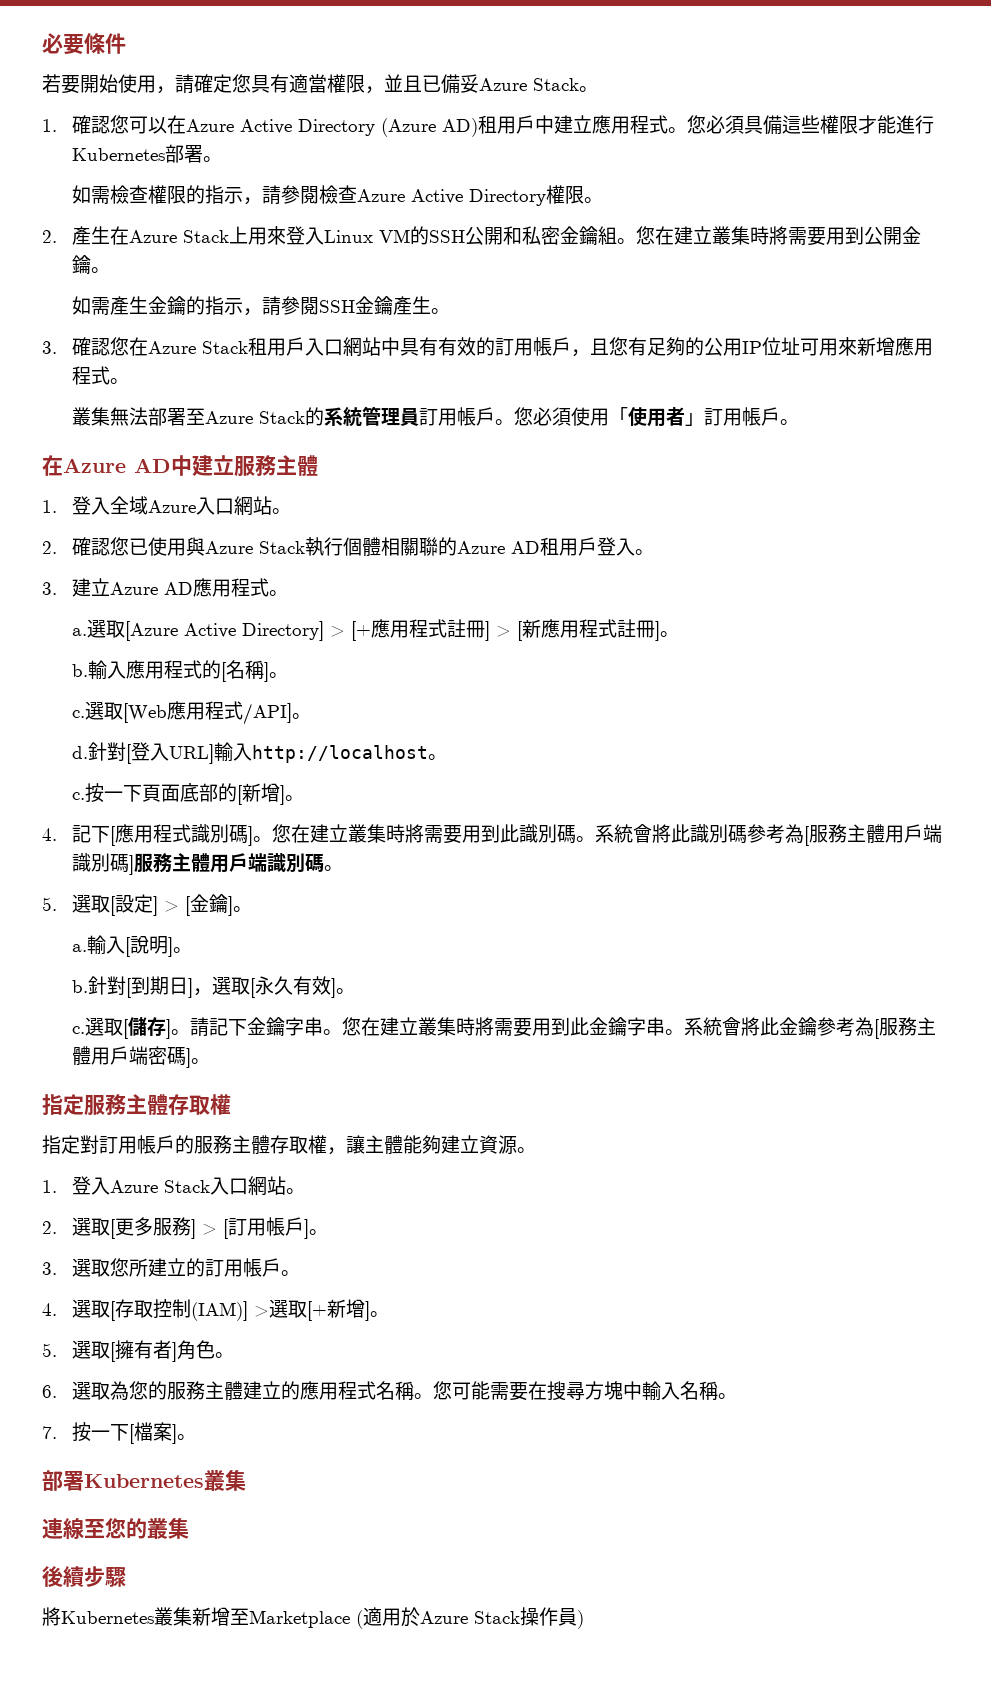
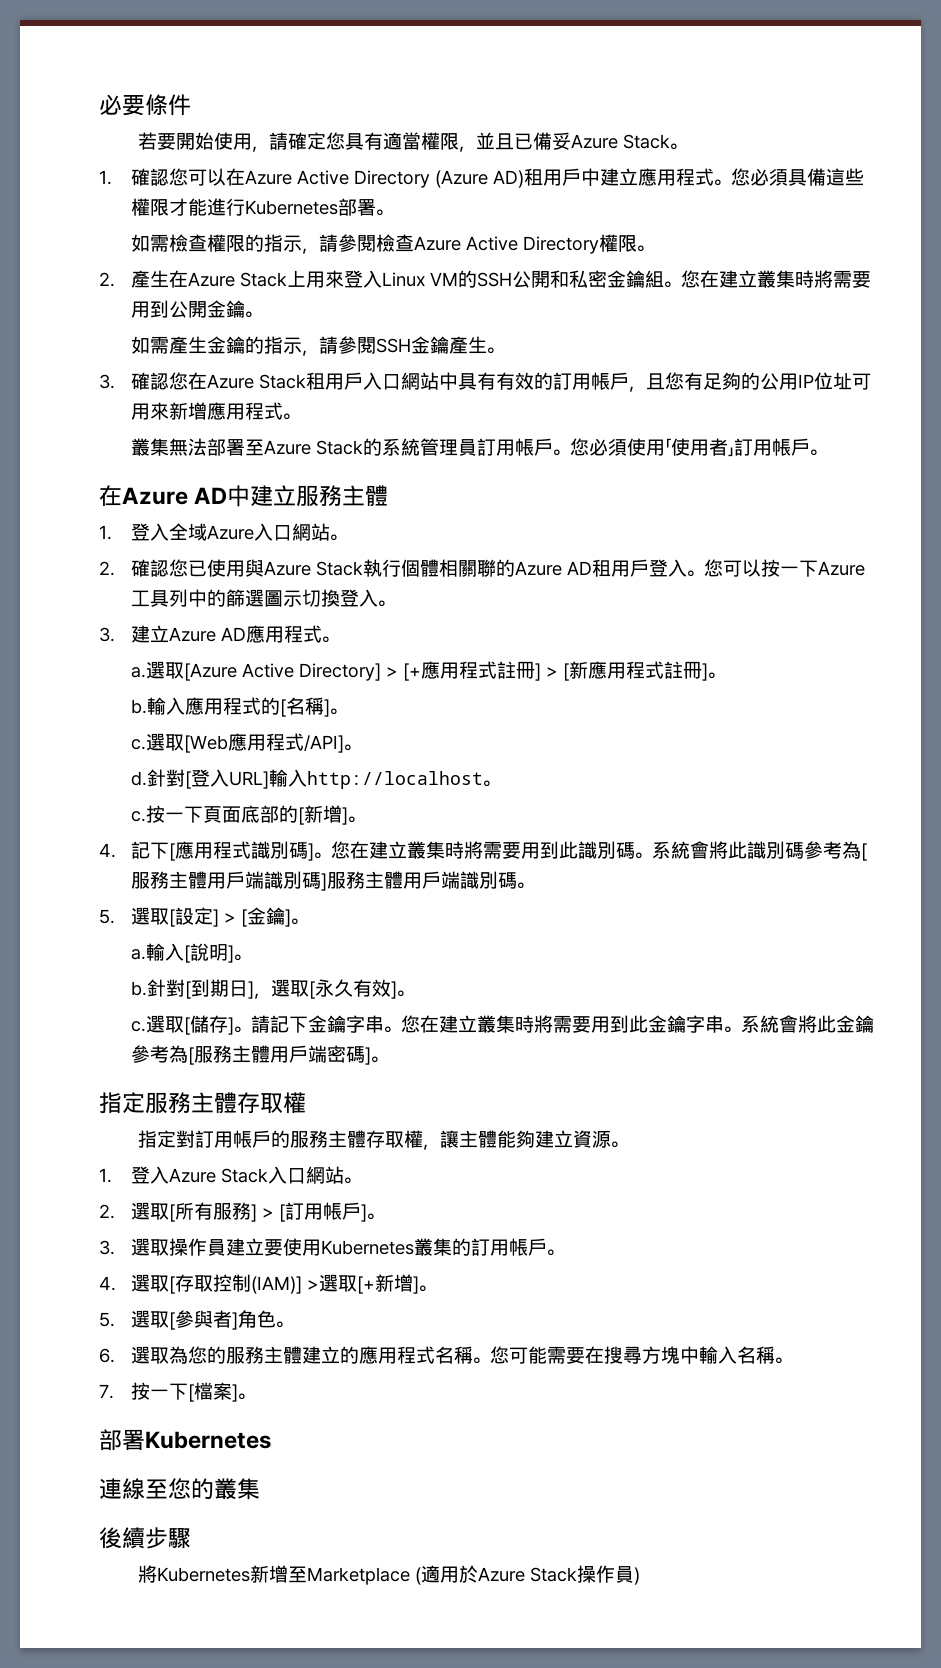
+ 您可以按一下Azure工具列中的篩選圖示切換登入。
- 2.選取[更多服務] > [訂用帳戶]。
+ 2.選取[所有服務] > [訂用帳戶]。
- 3.選取您所建立的訂用帳戶。
+ 3.選取操作員建立要使用Kubernetes叢集的訂用帳戶。
- 5.選取[擁有者]角色。
+ 5.選取[參與者]角色。
- 部署Kubernetes叢集
+ 部署Kubernetes
- 將Kubernetes叢集新增至Marketplace (適用於Azure Stack操作員)
+ 將Kubernetes新增至Marketplace (適用於Azure Stack操作員)

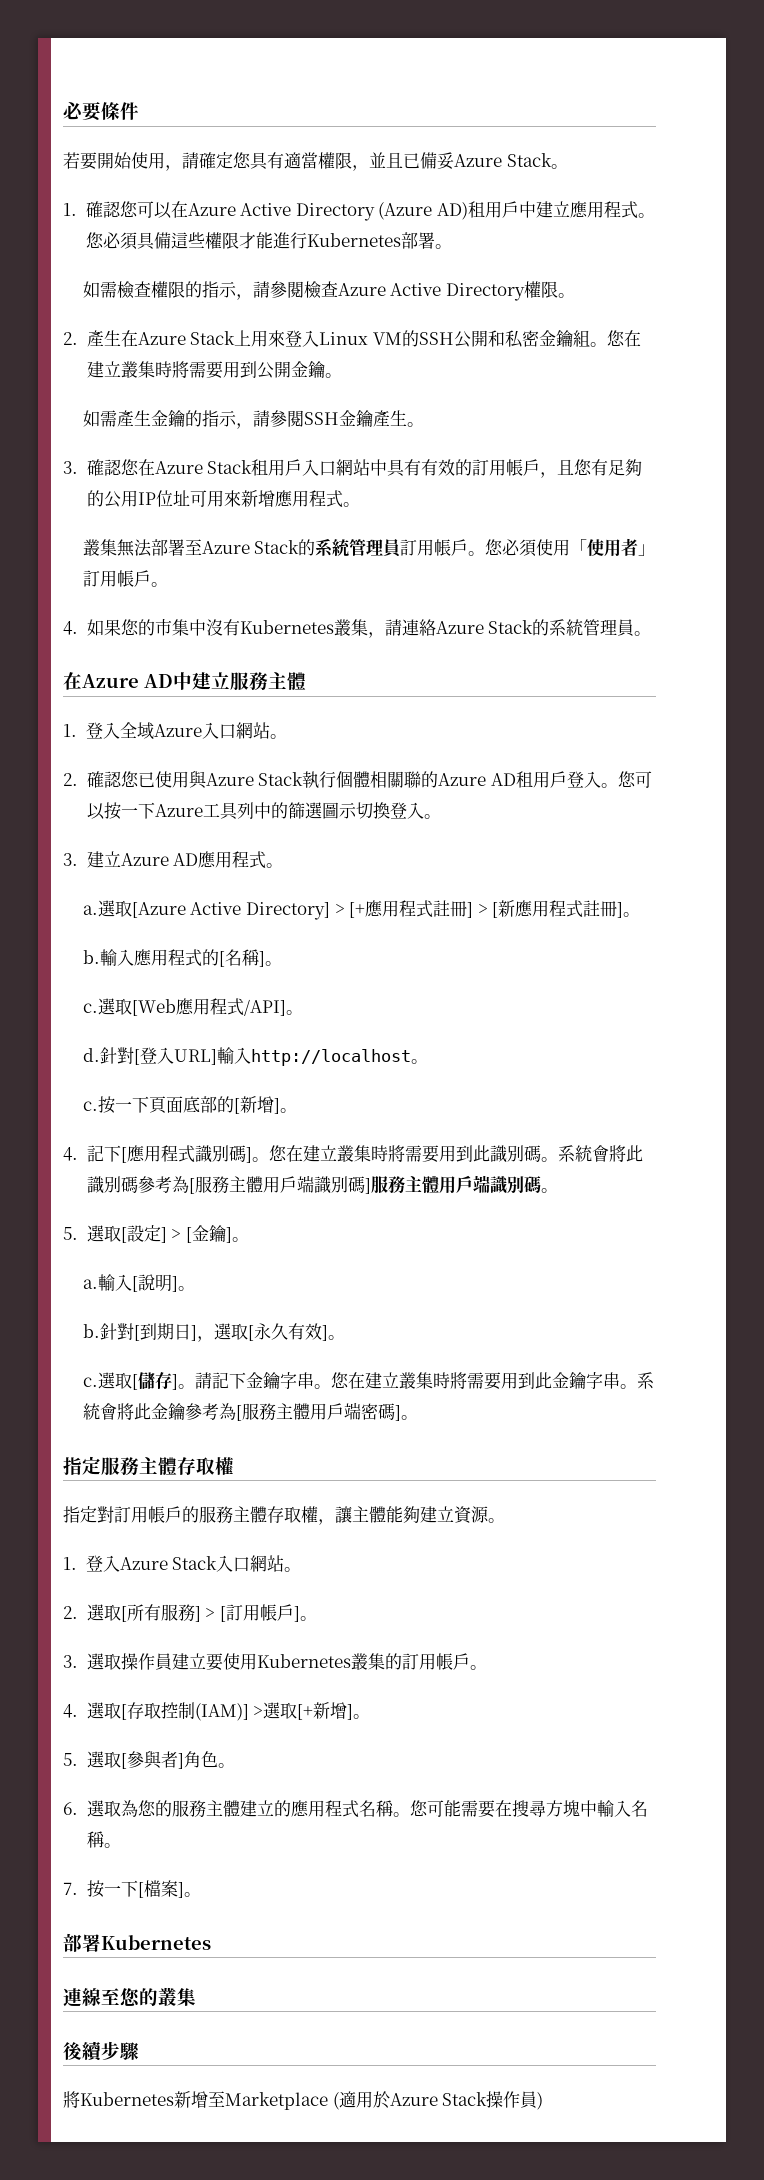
+ 4.如果您的市集中沒有Kubernetes叢集，請連絡Azure Stack的系統管理員。

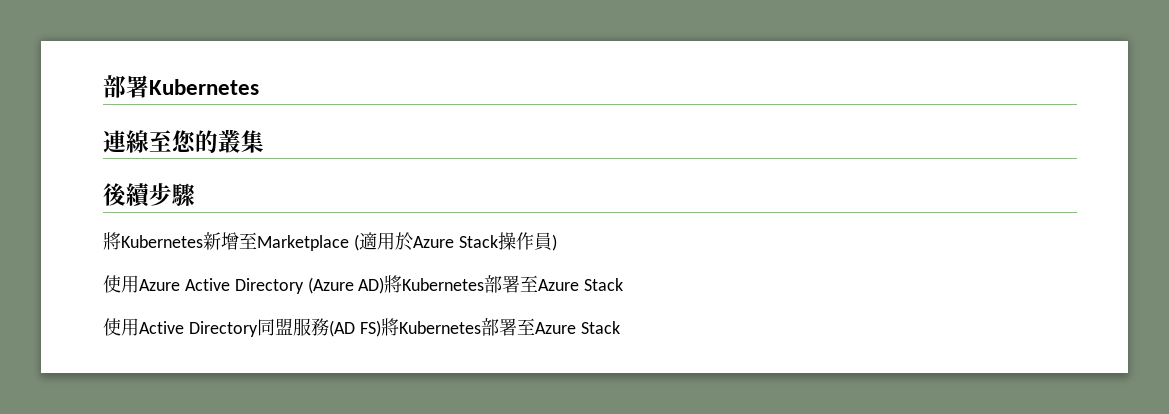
- 必要條件
- 若要開始使用，請確定您具有適當權限，並且已備妥Azure Stack。
- 1.確認您可以在Azure Active Directory (Azure AD)租用戶中建立應用程式。您必須具備這些權限才能進行Kubernetes部署。
- 如需檢查權限的指示，請參閱檢查Azure Active Directory權限。
- 2.產生在Azure Stack上用來登入Linux VM的SSH公開和私密金鑰組。您在建立叢集時將需要用到公開金鑰。
- 如需產生金鑰的指示，請參閱SSH金鑰產生。
- 3.確認您在Azure Stack租用戶入口網站中具有有效的訂用帳戶，且您有足夠的公用IP位址可用來新增應用程式。
- 叢集無法部署至Azure Stack的系統管理員訂用帳戶。您必須使用「使用者」訂用帳戶。
- 4.如果您的市集中沒有Kubernetes叢集，請連絡Azure Stack的系統管理員。
- 在Azure AD中建立服務主體
- 1.登入全域Azure入口網站。
- 2.確認您已使用與Azure Stack執行個體相關聯的Azure AD租用戶登入。您可以按一下Azure工具列中的篩選圖示切換登入。
- 3.建立Azure AD應用程式。
- a.選取[Azure Active Directory] > [+應用程式註冊] > [新應用程式註冊]。
- b.輸入應用程式的[名稱]。
- c.選取[Web應用程式/API]。
- d.針對[登入URL]輸入http://localhost。
- c.按一下頁面底部的[新增]。
- 4.記下[應用程式識別碼]。您在建立叢集時將需要用到此識別碼。系統會將此識別碼參考為[服務主體用戶端識別碼]服務主體用戶端識別碼。
- 5.選取[設定] > [金鑰]。
- a.輸入[說明]。
- b.針對[到期日]，選取[永久有效]。
- c.選取[儲存]。請記下金鑰字串。您在建立叢集時將需要用到此金鑰字串。系統會將此金鑰參考為[服務主體用戶端密碼]。
- 指定服務主體存取權
- 指定對訂用帳戶的服務主體存取權，讓主體能夠建立資源。
- 1.登入Azure Stack入口網站。
- 2.選取[所有服務] > [訂用帳戶]。
- 3.選取操作員建立要使用Kubernetes叢集的訂用帳戶。
- 4.選取[存取控制(IAM)] >選取[+新增]。
- 5.選取[參與者]角色。
- 6.選取為您的服務主體建立的應用程式名稱。您可能需要在搜尋方塊中輸入名稱。
- 7.按一下[檔案]。
+ 使用Azure Active Directory (Azure AD)將Kubernetes部署至Azure Stack
+ 使用Active Directory同盟服務(AD FS)將Kubernetes部署至Azure Stack

